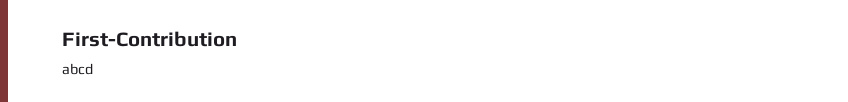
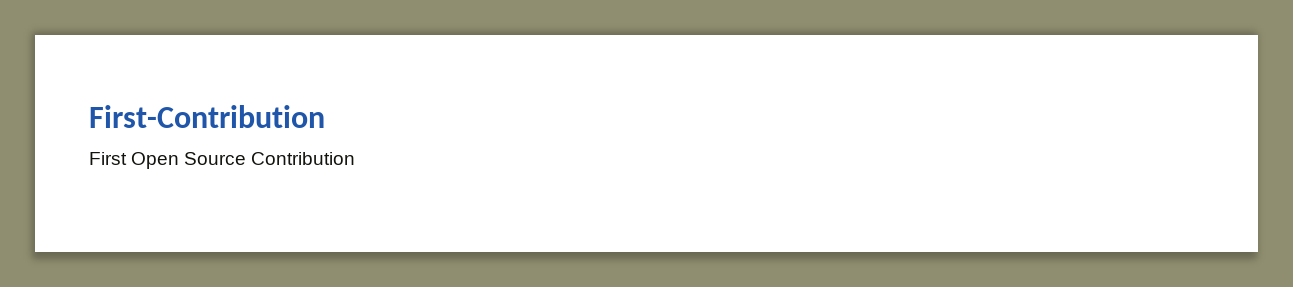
- abcd
+ First Open Source Contribution

